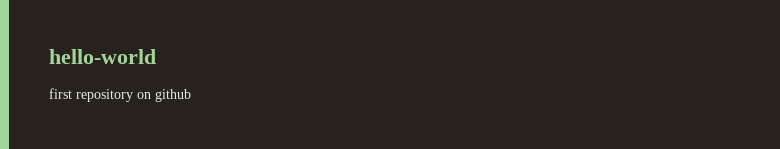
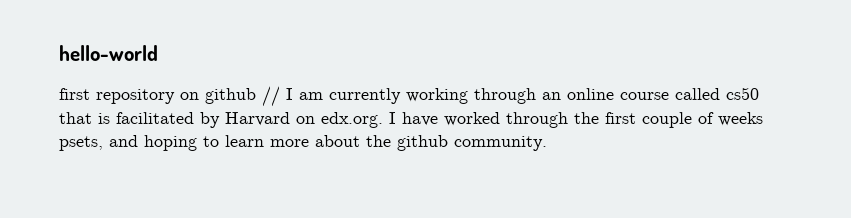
- first repository on github
+ first repository on github // I am currently working through an online course called cs50 that is facilitated by Harvard on edx.org. I have worked through the first couple of weeks psets, and hoping to learn more about the github community.

